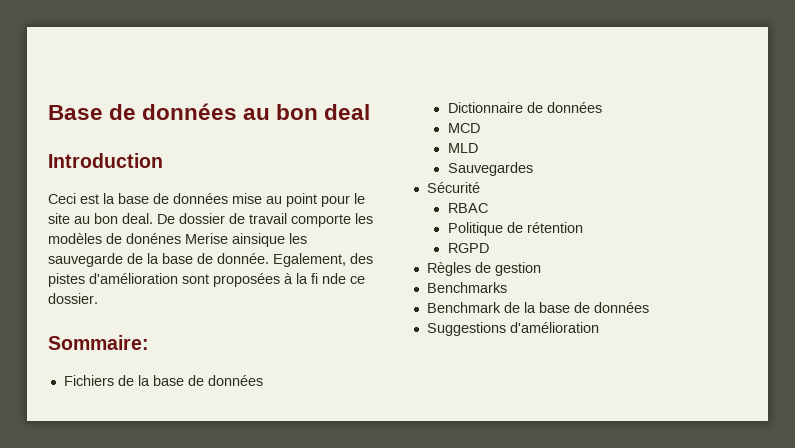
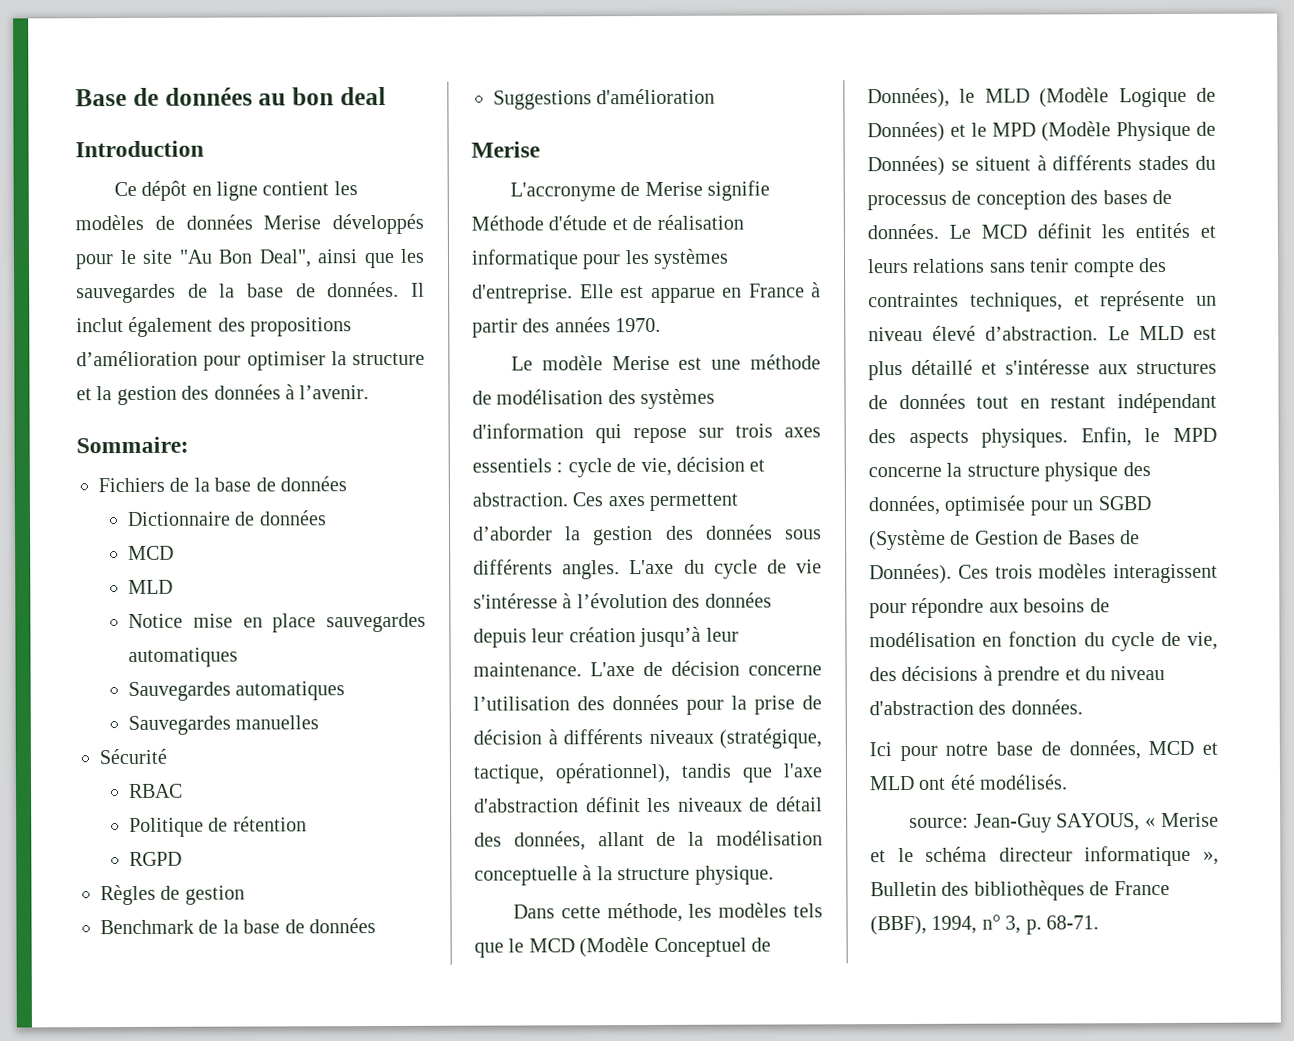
- Ceci est la base de données mise au point pour le site au bon deal. De dossier de travail comporte les modèles de donénes Merise ainsique les sauvegarde de la base de donnée. Egalement, des pistes d'amélioration sont proposées à la fi nde ce dossier.
+ Ce dépôt en ligne contient les modèles de données Merise développés pour le site "Au Bon Deal", ainsi que les sauvegardes de la base de données. Il inclut également des propositions d’amélioration pour optimiser la structure et la gestion des données à l’avenir.
- Sauvegardes
+ Notice mise en place sauvegardes automatiques
+ Sauvegardes automatiques
+ Sauvegardes manuelles
- Benchmarks
  Suggestions d'amélioration
+ Merise
+ L'accronyme de Merise signifie Méthode d'étude et de réalisation informatique pour les systèmes d'entreprise. Elle est apparue en France à partir des années 1970.
+ Le modèle Merise est une méthode de modélisation des systèmes d'information qui repose sur trois axes essentiels : cycle de vie, décision et abstraction. Ces axes permettent d’aborder la gestion des données sous différents angles. L'axe du cycle de vie s'intéresse à l’évolution des données depuis leur création jusqu’à leur maintenance. L'axe de décision concerne l’utilisation des données pour la prise de décision à différents niveaux (stratégique, tactique, opérationnel), tandis que l'axe d'abstraction définit les niveaux de détail des données, allant de la modélisation conceptuelle à la structure physique.
+ Dans cette méthode, les modèles tels que le MCD (Modèle Conceptuel de Données), le MLD (Modèle Logique de Données) et le MPD (Modèle Physique de Données) se situent à différents stades du processus de conception des bases de données. Le MCD définit les entités et leurs relations sans tenir compte des contraintes techniques, et représente un niveau élevé d’abstraction. Le MLD est plus détaillé et s'intéresse aux structures de données tout en restant indépendant des aspects physiques. Enfin, le MPD concerne la structure physique des données, optimisée pour un SGBD (Système de Gestion de Bases de Données). Ces trois modèles interagissent pour répondre aux besoins de modélisation en fonction du cycle de vie, des décisions à prendre et du niveau d'abstraction des données.
+ Ici pour notre base de données, MCD et MLD ont été modélisés.
+ source: Jean-Guy SAYOUS, « Merise et le schéma directeur informatique », Bulletin des bibliothèques de France (BBF), 1994, n° 3, p. 68-71.

